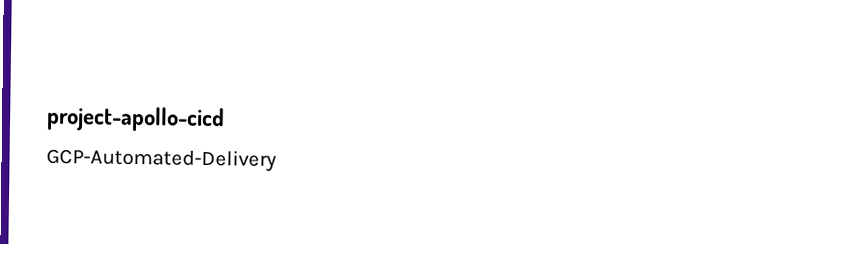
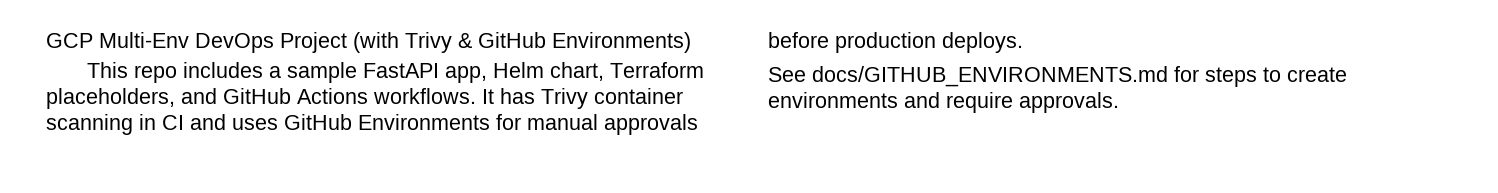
- project-apollo-cicd
- GCP-Automated-Delivery
+ GCP Multi-Env DevOps Project (with Trivy & GitHub Environments)
+ This repo includes a sample FastAPI app, Helm chart, Terraform placeholders, and GitHub Actions workflows. It has Trivy container scanning in CI and uses GitHub Environments for manual approvals before production deploys.
+ See docs/GITHUB_ENVIRONMENTS.md for steps to create environments and require approvals.

